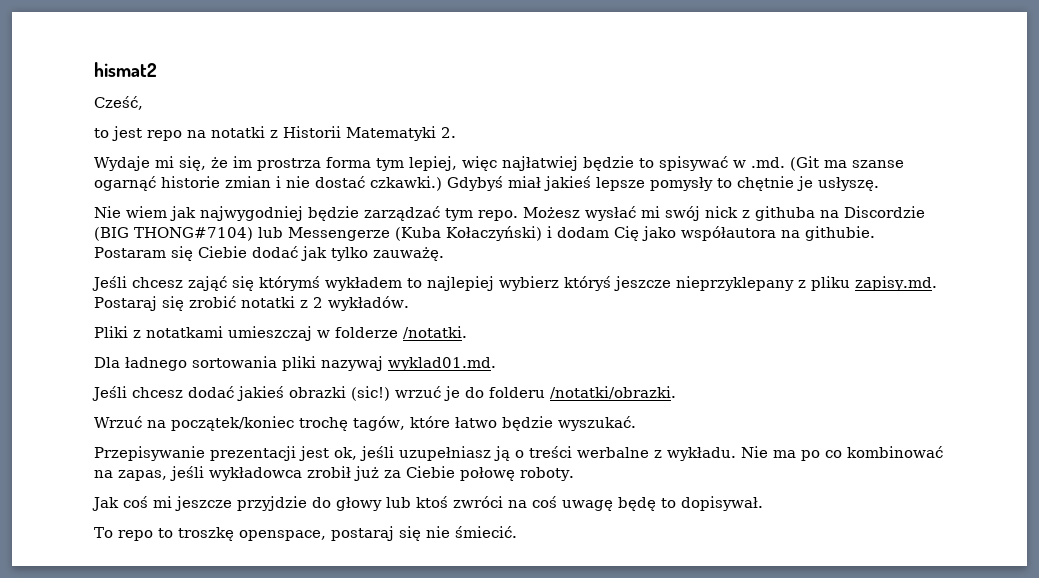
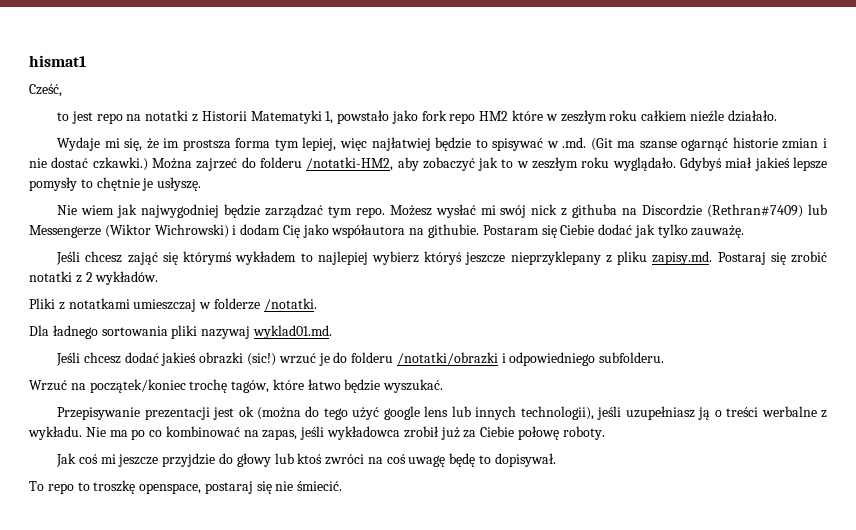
- hismat2
+ hismat1
- to jest repo na notatki z Historii Matematyki 2.
+ to jest repo na notatki z Historii Matematyki 1, powstało jako fork repo HM2 które w zeszłym roku całkiem nieźle działało.
- Wydaje mi się, że im prostrza forma tym lepiej, więc najłatwiej będzie to spisywać w .md. (Git ma szanse ogarnąć historie zmian i nie dostać czkawki.)
+ Wydaje mi się, że im prostsza forma tym lepiej, więc najłatwiej będzie to spisywać w .md. (Git ma szanse ogarnąć historie zmian i nie dostać czkawki.)
+ Można zajrzeć do folderu /notatki-HM2, aby zobaczyć jak to w zeszłym roku wyglądało.
- Możesz wysłać mi swój nick z githuba na Discordzie (BIG THONG#7104) lub Messengerze (Kuba Kołaczyński) i dodam Cię jako współautora na githubie.
+ Możesz wysłać mi swój nick z githuba na Discordzie (Rethran#7409) lub Messengerze (Wiktor Wichrowski) i dodam Cię jako współautora na githubie.
- Jeśli chcesz dodać jakieś obrazki (sic!) wrzuć je do folderu /notatki/obrazki.
+ Jeśli chcesz dodać jakieś obrazki (sic!) wrzuć je do folderu /notatki/obrazki i odpowiedniego subfolderu.
- Przepisywanie prezentacji jest ok, jeśli uzupełniasz ją o treści werbalne z wykładu.
+ Przepisywanie prezentacji jest ok (można do tego użyć google lens lub innych technologii), jeśli uzupełniasz ją o treści werbalne z wykładu.

